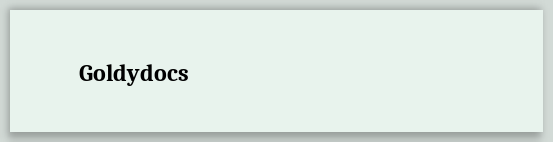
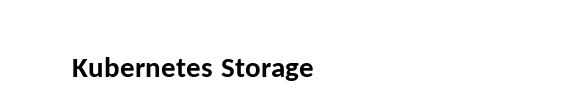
- Goldydocs
+ Kubernetes Storage

